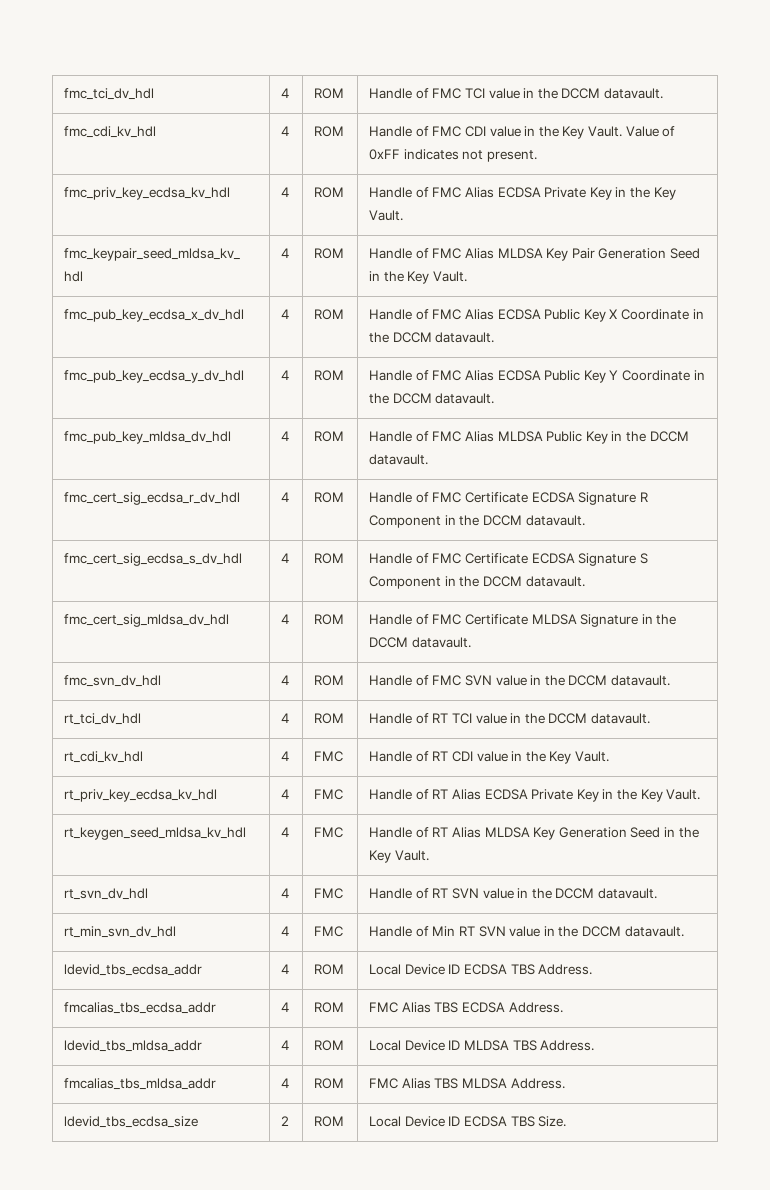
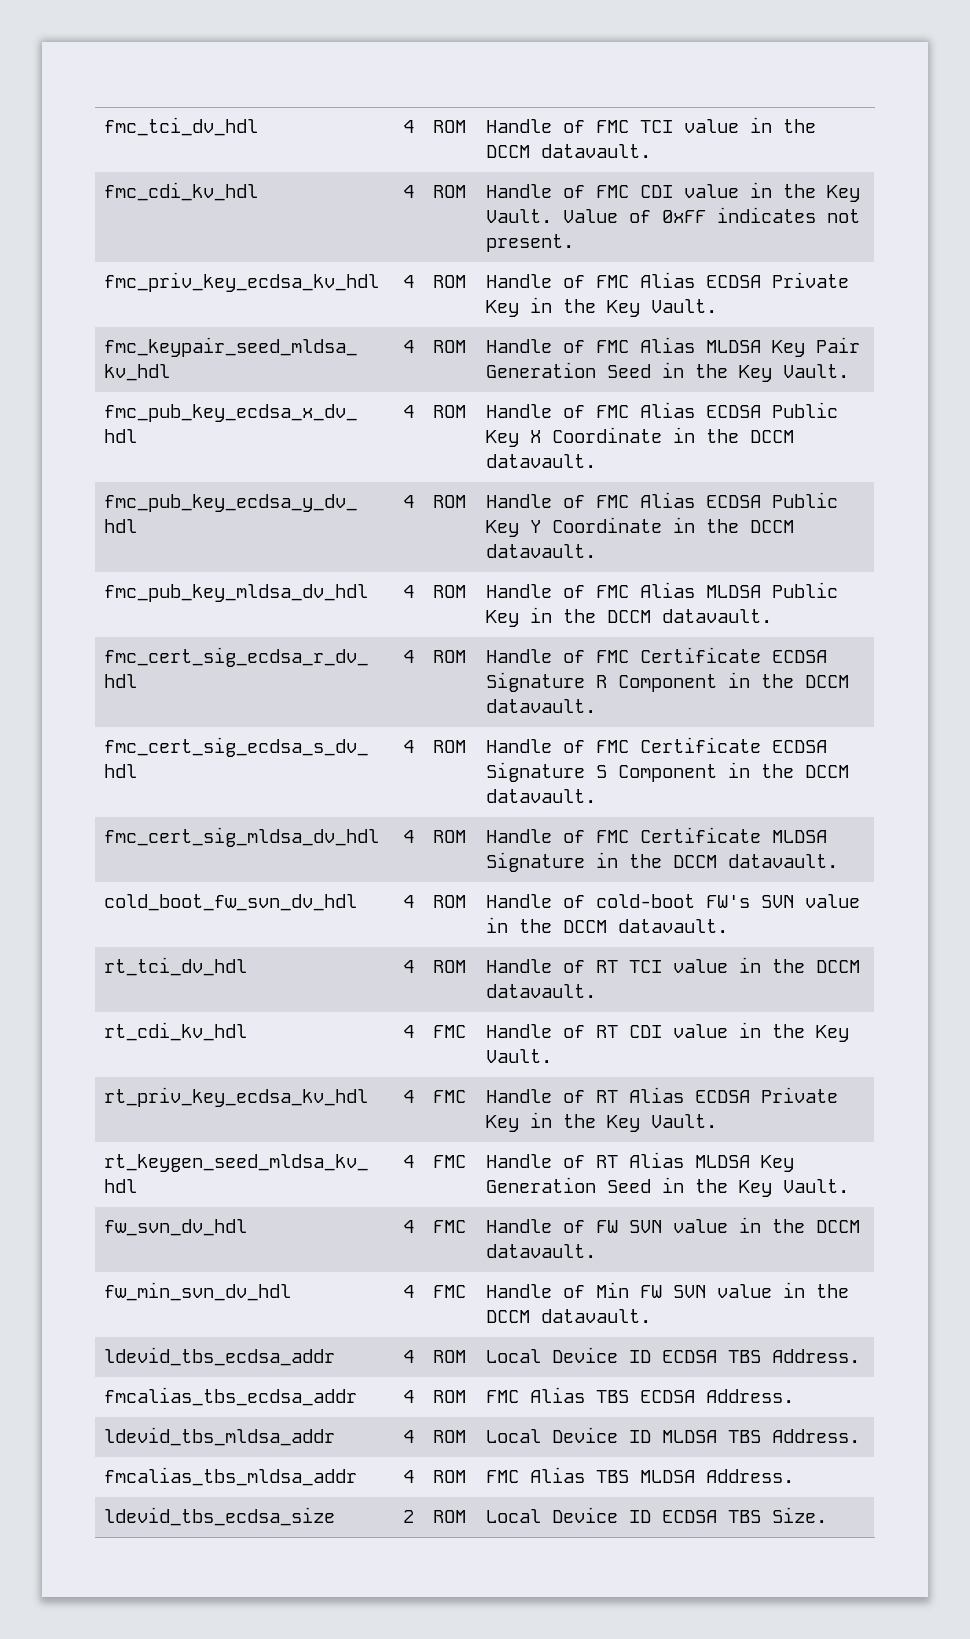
- fmc_svn_dv_hdl | 4 | ROM | Handle of FMC SVN value in the DCCM datavault.
+ cold_boot_fw_svn_dv_hdl | 4 | ROM | Handle of cold-boot FW's SVN value in the DCCM datavault.
- rt_svn_dv_hdl | 4 | FMC | Handle of RT SVN value in the DCCM datavault.
- rt_min_svn_dv_hdl | 4 | FMC | Handle of Min RT SVN value in the DCCM datavault.
+ fw_svn_dv_hdl | 4 | FMC | Handle of FW SVN value in the DCCM datavault.
+ fw_min_svn_dv_hdl | 4 | FMC | Handle of Min FW SVN value in the DCCM datavault.

